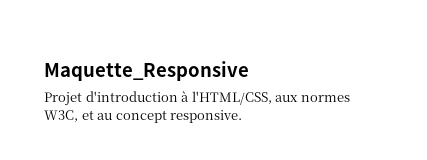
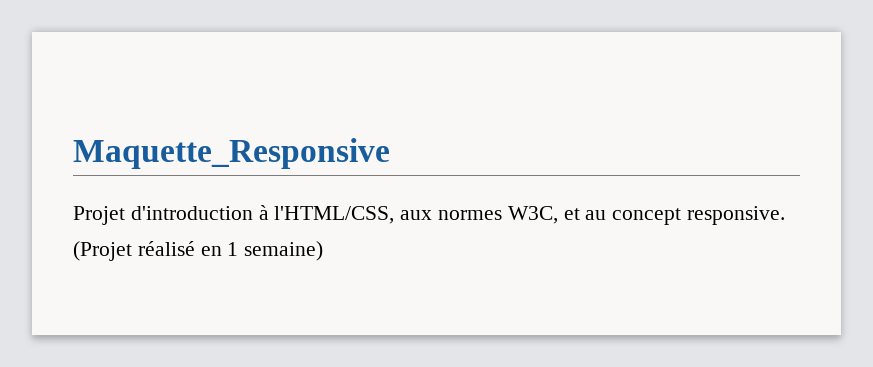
+ (Projet réalisé en 1 semaine)

